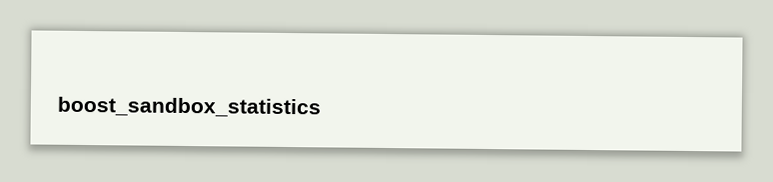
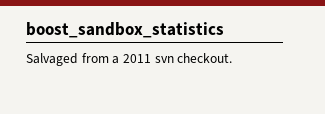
+ Salvaged from a 2011 svn checkout.

